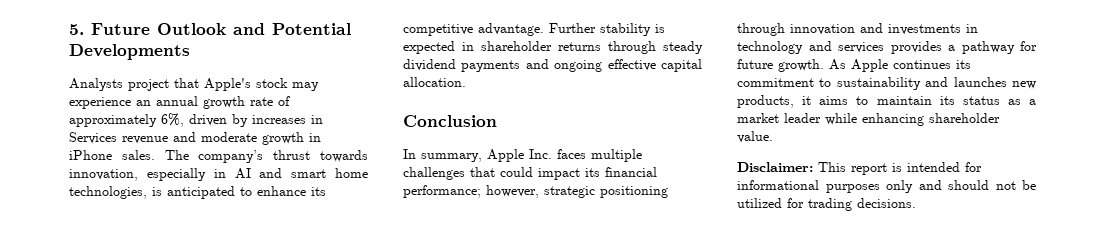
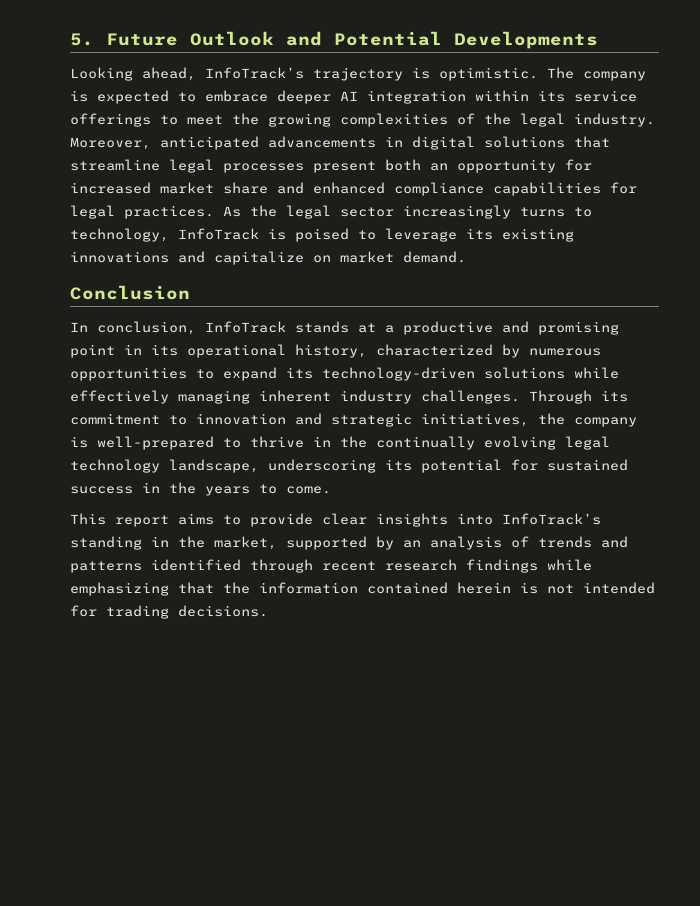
- Analysts project that Apple's stock may experience an annual growth rate of approximately 6%, driven by increases in Services revenue and moderate growth in iPhone sales. The company’s thrust towards innovation, especially in AI and smart home technologies, is anticipated to enhance its competitive advantage. Further stability is expected in shareholder returns through steady dividend payments and ongoing effective capital allocation.
+ Looking ahead, InfoTrack’s trajectory is optimistic. The company is expected to embrace deeper AI integration within its service offerings to meet the growing complexities of the legal industry. Moreover, anticipated advancements in digital solutions that streamline legal processes present both an opportunity for increased market share and enhanced compliance capabilities for legal practices. As the legal sector increasingly turns to technology, InfoTrack is poised to leverage its existing innovations and capitalize on market demand.
  Conclusion
- In summary, Apple Inc. faces multiple challenges that could impact its financial performance; however, strategic positioning through innovation and investments in technology and services provides a pathway for future growth. As Apple continues its commitment to sustainability and launches new products, it aims to maintain its status as a market leader while enhancing shareholder value.
- Disclaimer: This report is intended for informational purposes only and should not be utilized for trading decisions.
+ In conclusion, InfoTrack stands at a productive and promising point in its operational history, characterized by numerous opportunities to expand its technology-driven solutions while effectively managing inherent industry challenges. Through its commitment to innovation and strategic initiatives, the company is well-prepared to thrive in the continually evolving legal technology landscape, underscoring its potential for sustained success in the years to come.
+ This report aims to provide clear insights into InfoTrack’s standing in the market, supported by an analysis of trends and patterns identified through recent research findings while emphasizing that the information contained herein is not intended for trading decisions.

